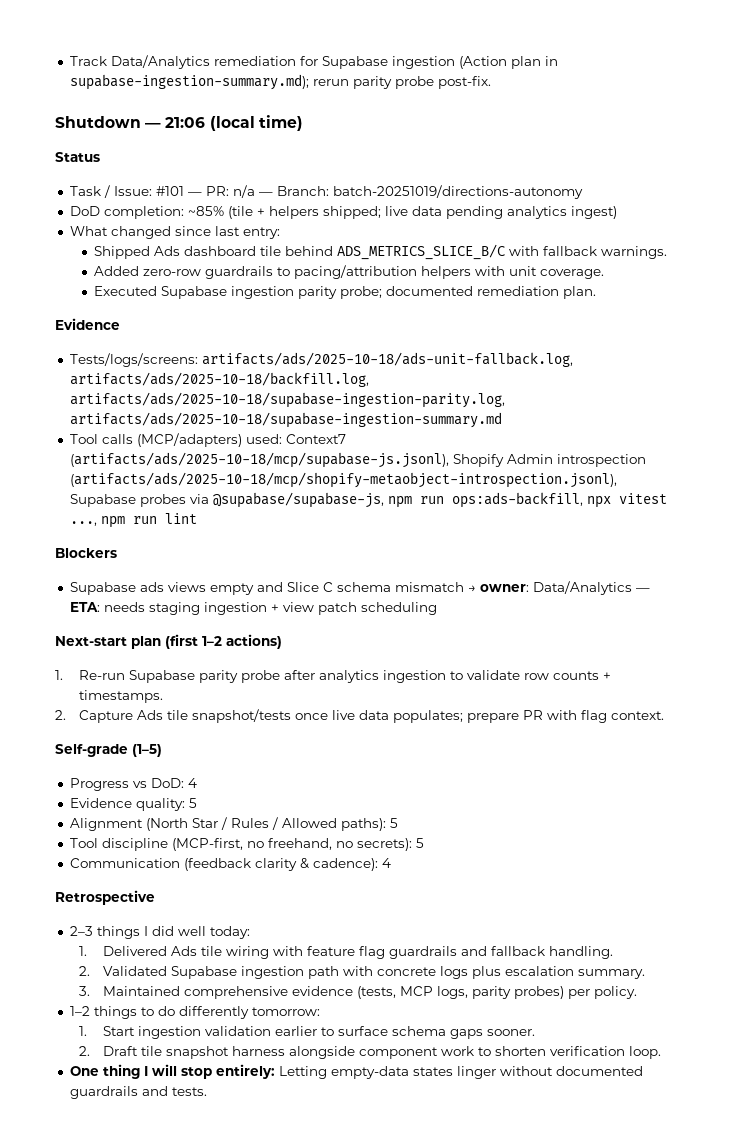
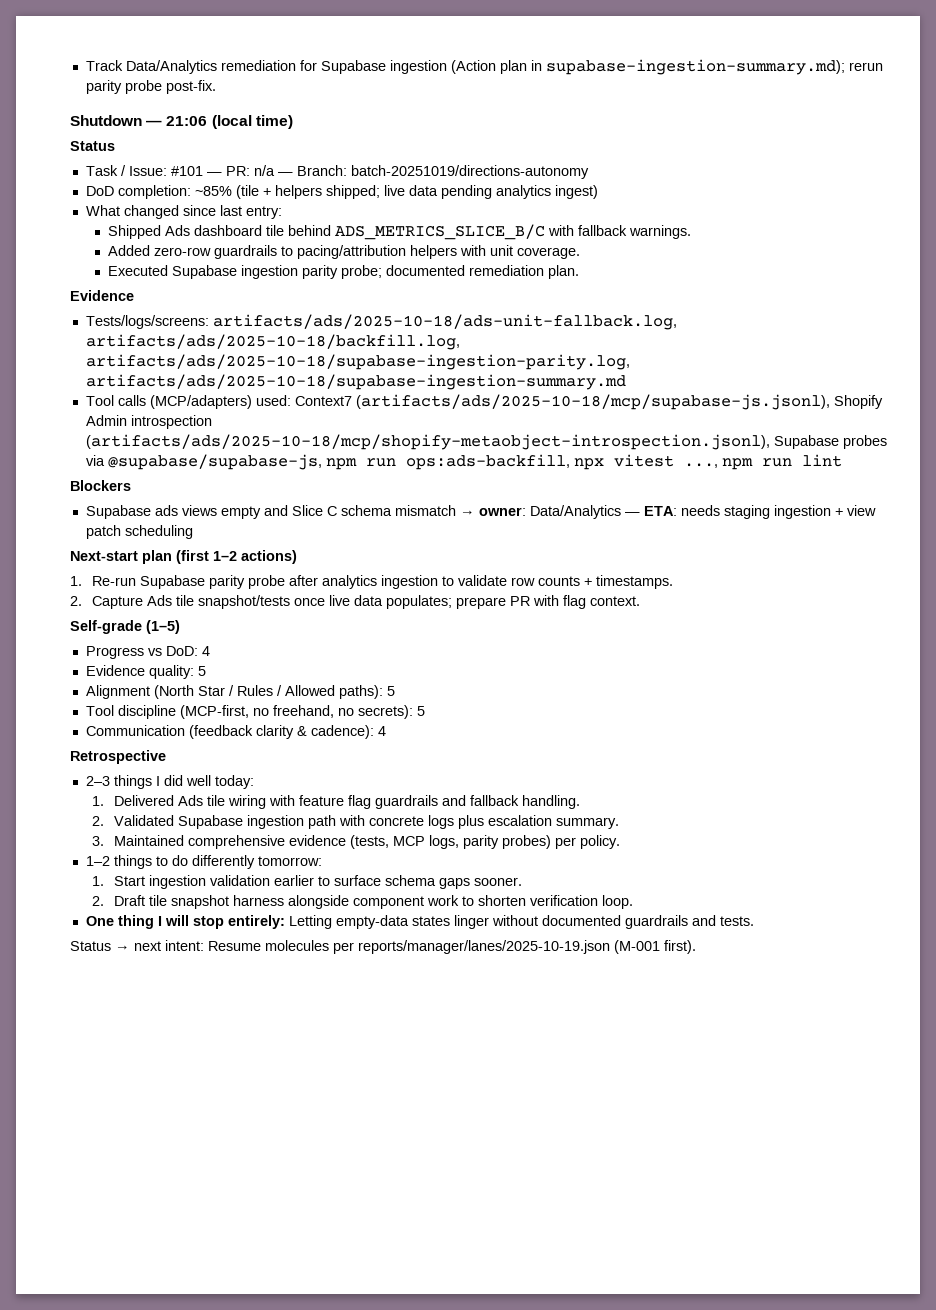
+ Status → next intent: Resume molecules per reports/manager/lanes/2025-10-19.json (M-001 first).

